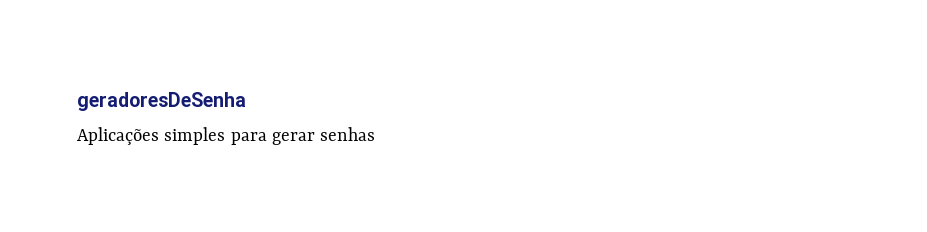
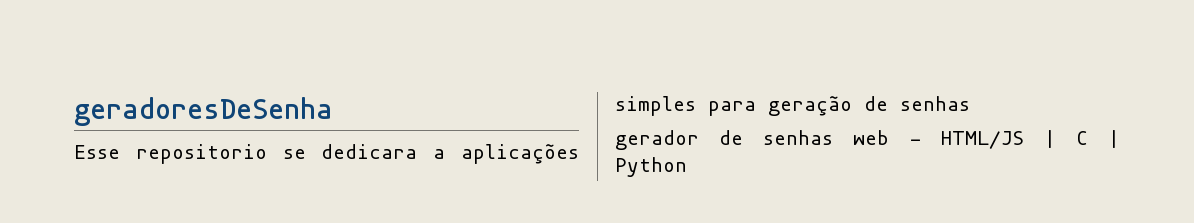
- Aplicações simples para gerar senhas
+ Esse repositorio se dedicara a aplicações simples para geração de senhas
+ gerador de senhas web - HTML/JS | C | Python

